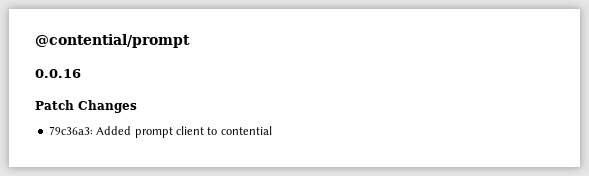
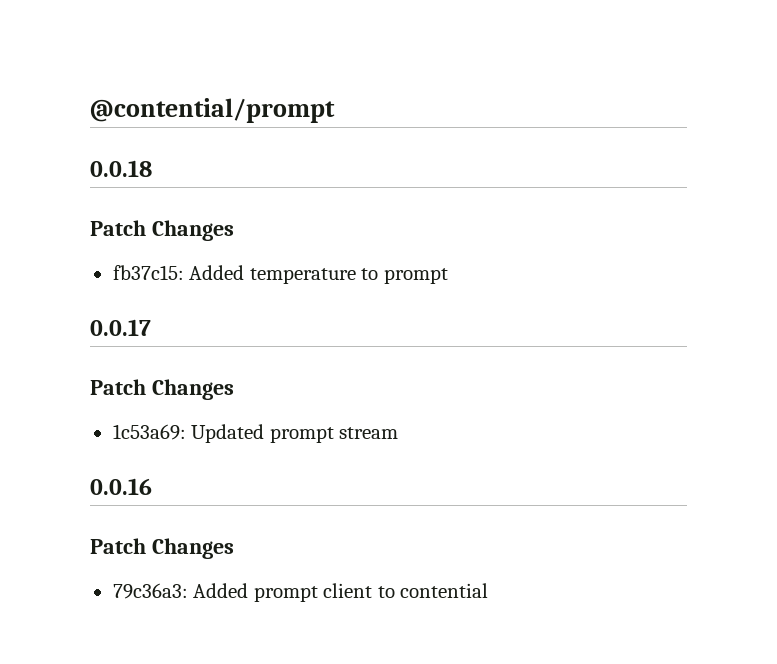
+ 0.0.18
+ Patch Changes
+ fb37c15: Added temperature to prompt
+ 0.0.17
+ Patch Changes
+ 1c53a69: Updated prompt stream

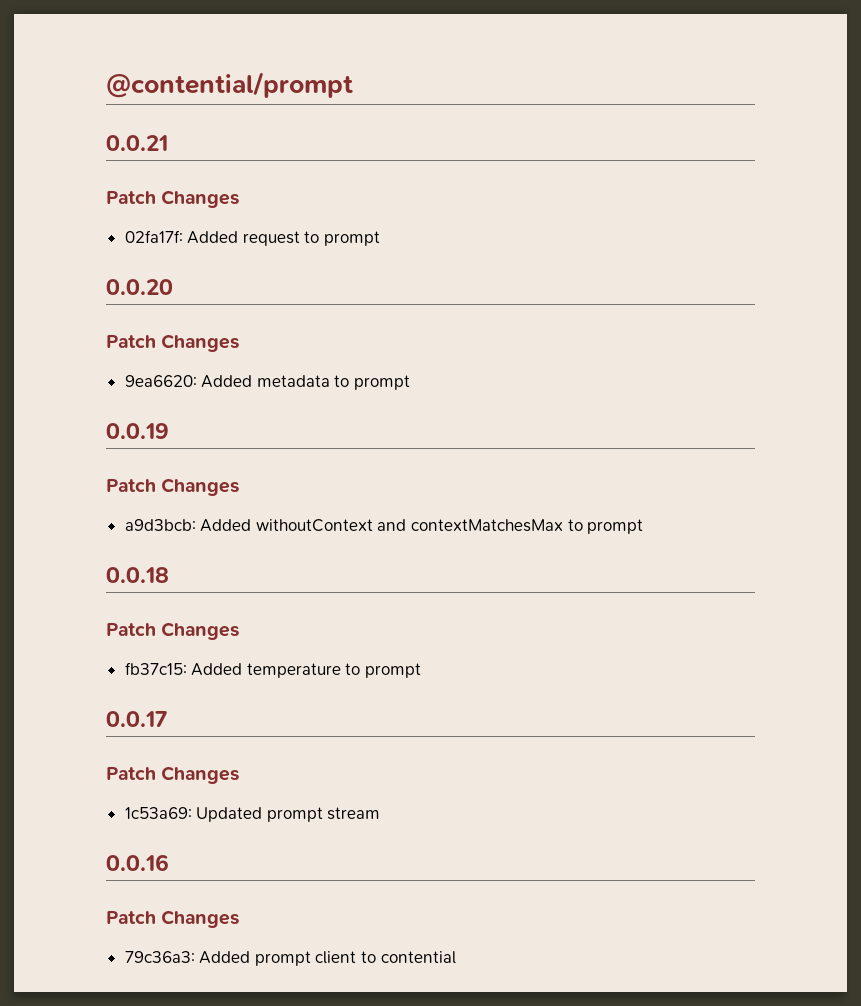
+ 0.0.21
+ Patch Changes
+ 02fa17f: Added request to prompt
+ 0.0.20
+ Patch Changes
+ 9ea6620: Added metadata to prompt
+ 0.0.19
+ Patch Changes
+ a9d3bcb: Added withoutContext and contextMatchesMax to prompt

